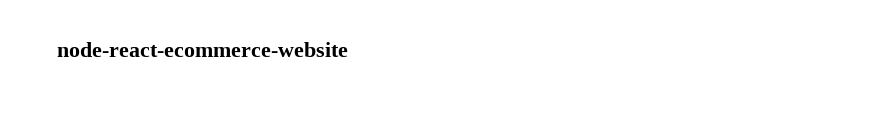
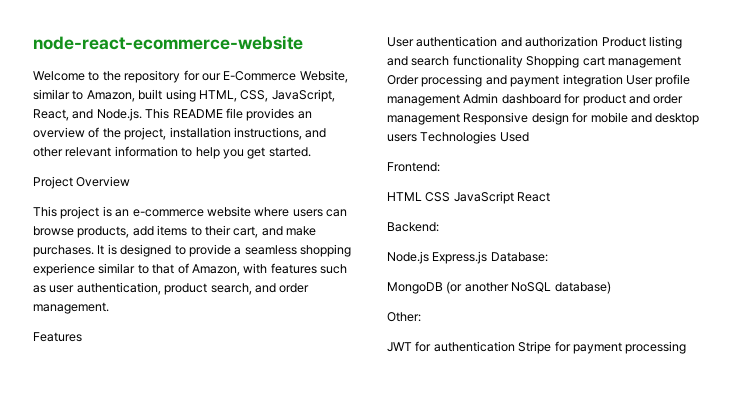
+ Welcome to the repository for our E-Commerce Website, similar to Amazon, built using HTML, CSS, JavaScript, React, and Node.js. This README file provides an overview of the project, installation instructions, and other relevant information to help you get started.
+ Project Overview
+ This project is an e-commerce website where users can browse products, add items to their cart, and make purchases. It is designed to provide a seamless shopping experience similar to that of Amazon, with features such as user authentication, product search, and order management.
+ Features
+ User authentication and authorization Product listing and search functionality Shopping cart management Order processing and payment integration User profile management Admin dashboard for product and order management Responsive design for mobile and desktop users Technologies Used
+ Frontend:
+ HTML CSS JavaScript React
+ Backend:
+ Node.js Express.js Database:
+ MongoDB (or another NoSQL database)
+ Other:
+ JWT for authentication Stripe for payment processing

